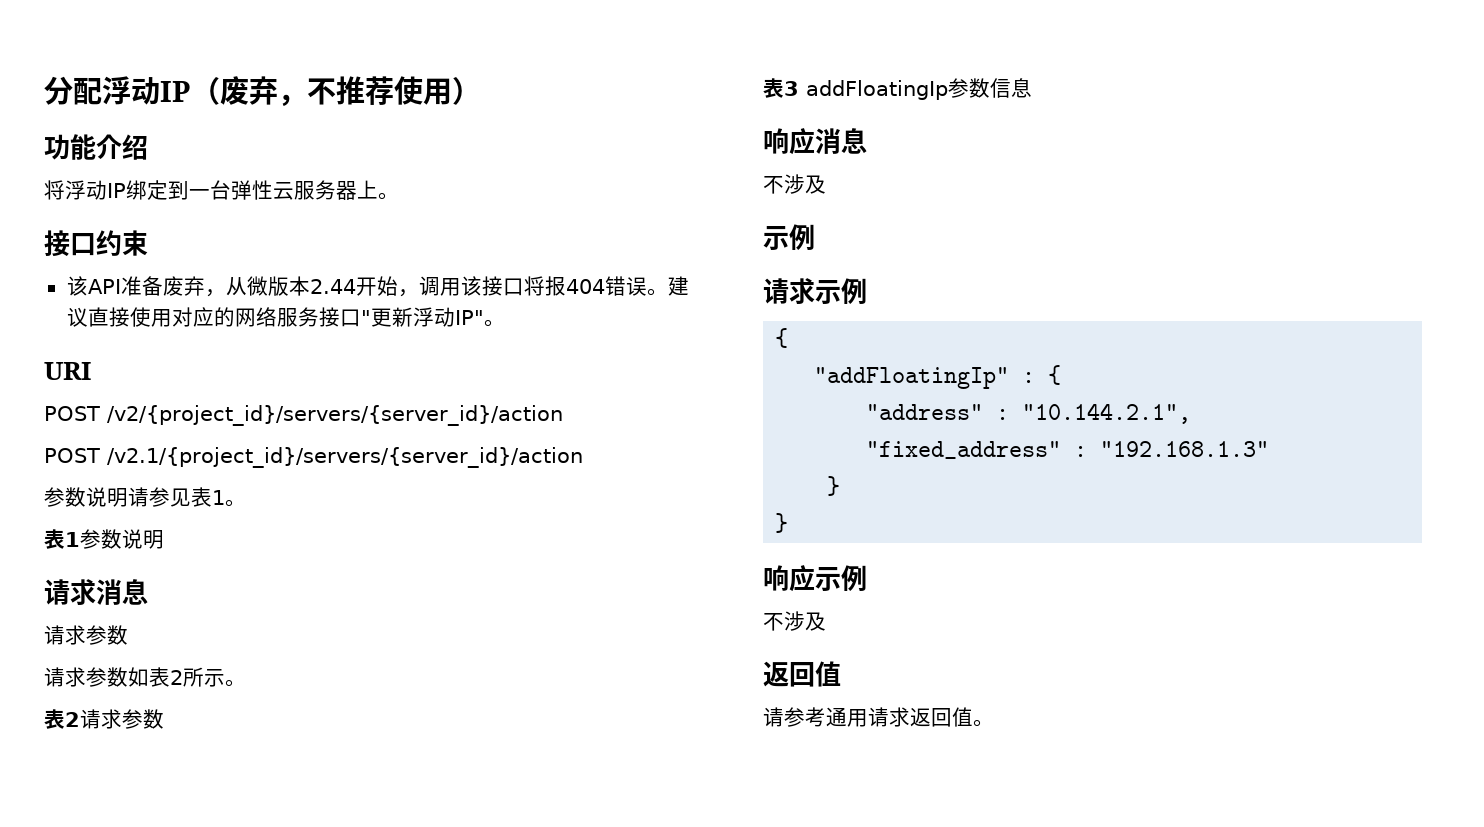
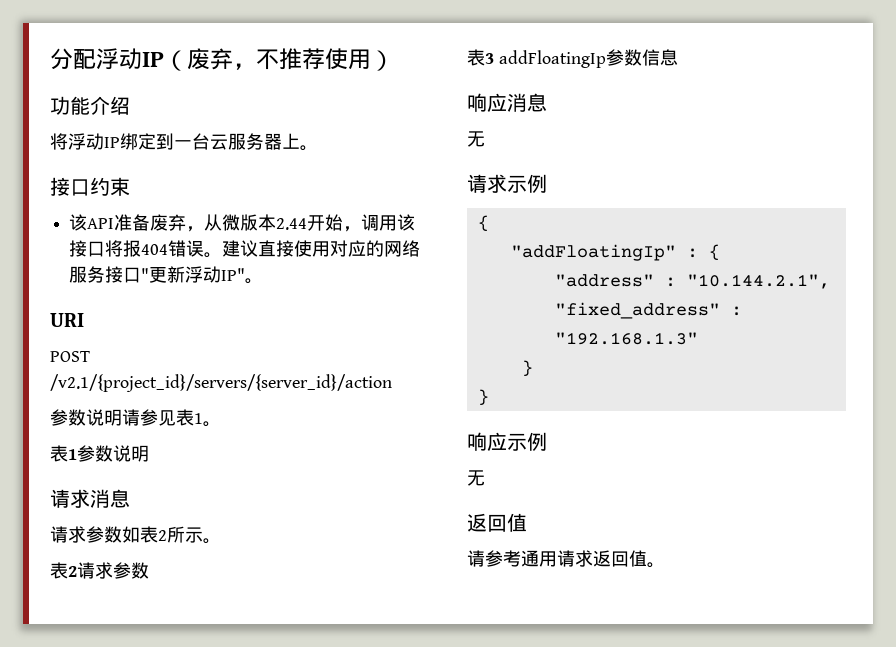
- 将浮动IP绑定到一台弹性云服务器上。
+ 将浮动IP绑定到一台云服务器上。
- POST /v2/{project_id}/servers/{server_id}/action
  请求消息
- 请求参数
  响应消息
- 不涉及
- 示例
+ 无
  响应示例
- 不涉及
+ 无

